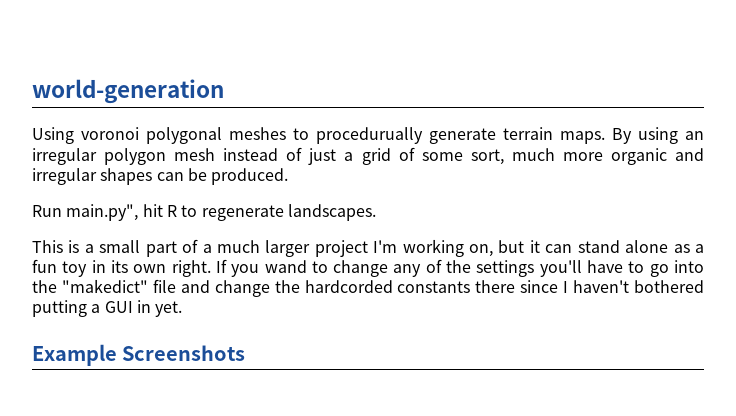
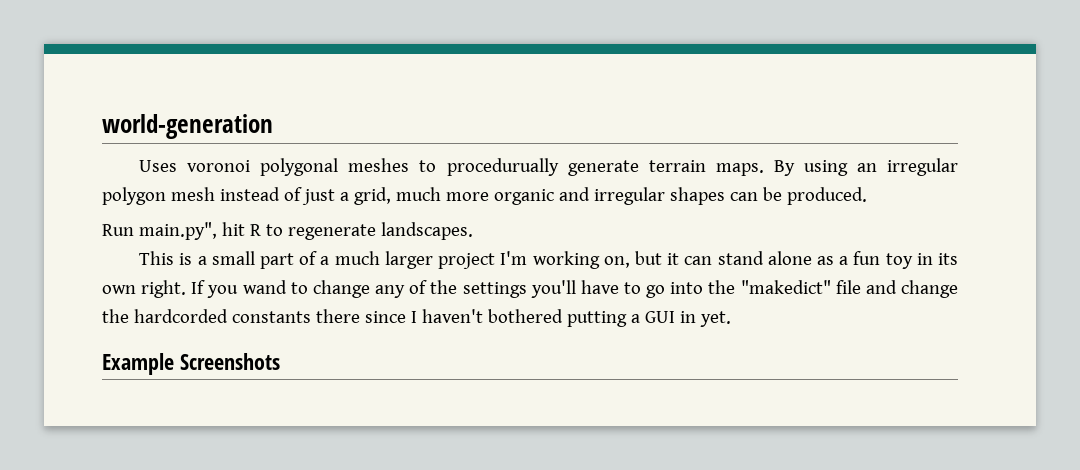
- Using voronoi polygonal meshes to procedurually generate terrain maps.
+ Uses voronoi polygonal meshes to procedurually generate terrain maps.
- By using an irregular polygon mesh instead of just a grid of some sort, much more organic and irregular shapes can be produced.
+ By using an irregular polygon mesh instead of just a grid, much more organic and irregular shapes can be produced.

